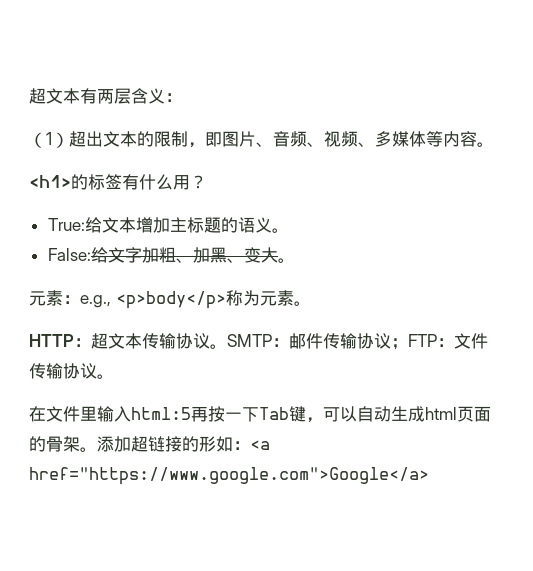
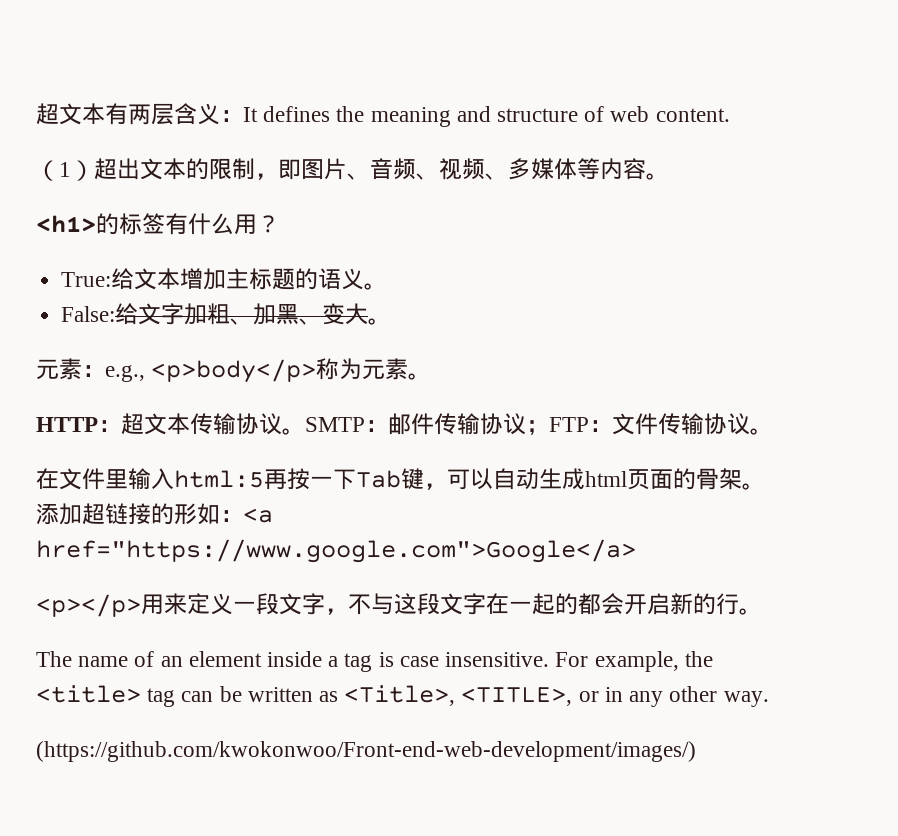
- 超文本有两层含义：
+ 超文本有两层含义：It defines the meaning and structure of web content.
+ <p></p>用来定义一段文字，不与这段文字在一起的都会开启新的行。
+ The name of an element inside a tag is case insensitive. For example, the <title> tag can be written as <Title>, <TITLE>, or in any other way.
+ (https://github.com/kwokonwoo/Front-end-web-development/images/)

